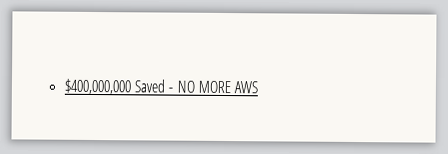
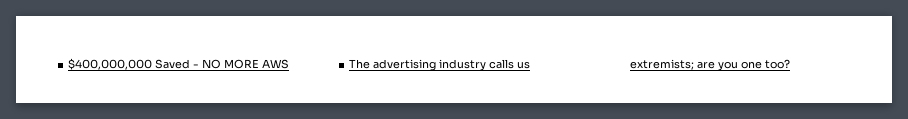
+ The advertising industry calls us extremists; are you one too?

